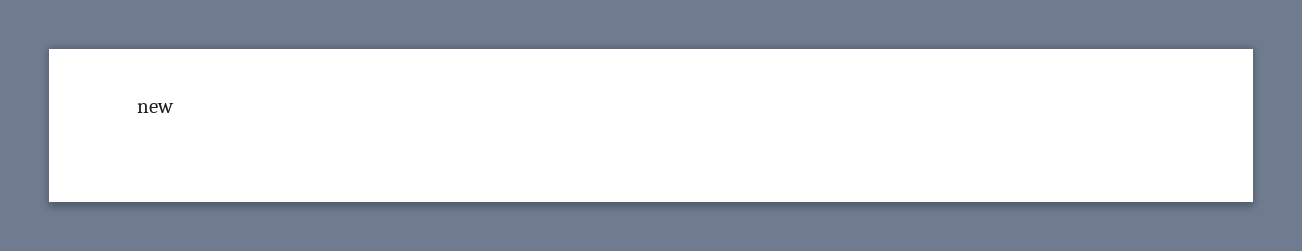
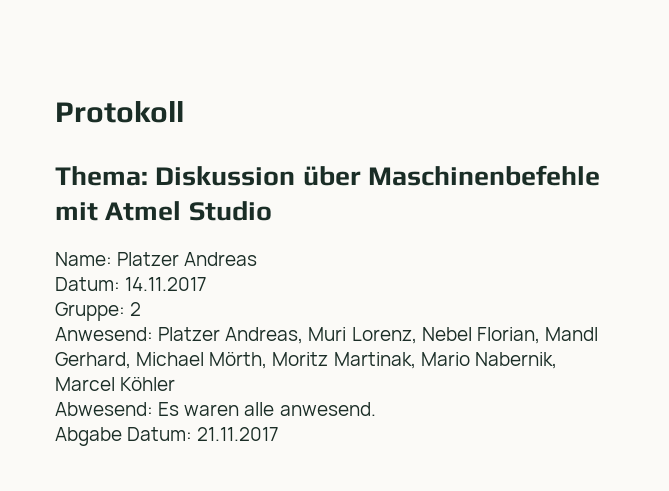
- new
+ Protokoll
+ Thema: Diskussion über Maschinenbefehle mit Atmel Studio
+ Name: Platzer Andreas
+ Datum: 14.11.2017
+ Gruppe: 2
+ Anwesend: Platzer Andreas, Muri Lorenz, Nebel Florian, Mandl Gerhard, Michael Mörth, Moritz Martinak, Mario Nabernik, Marcel Köhler
+ Abwesend: Es waren alle anwesend.
+ Abgabe Datum: 21.11.2017

